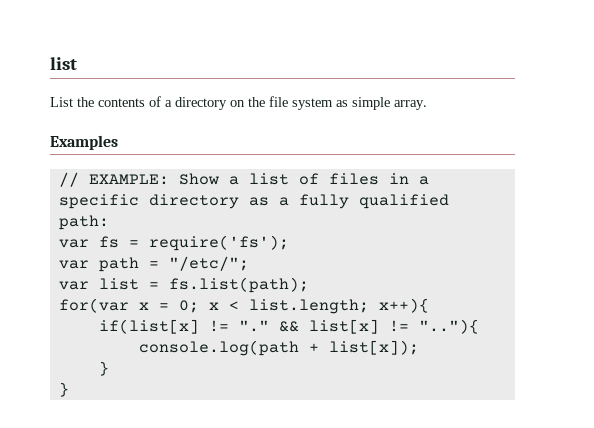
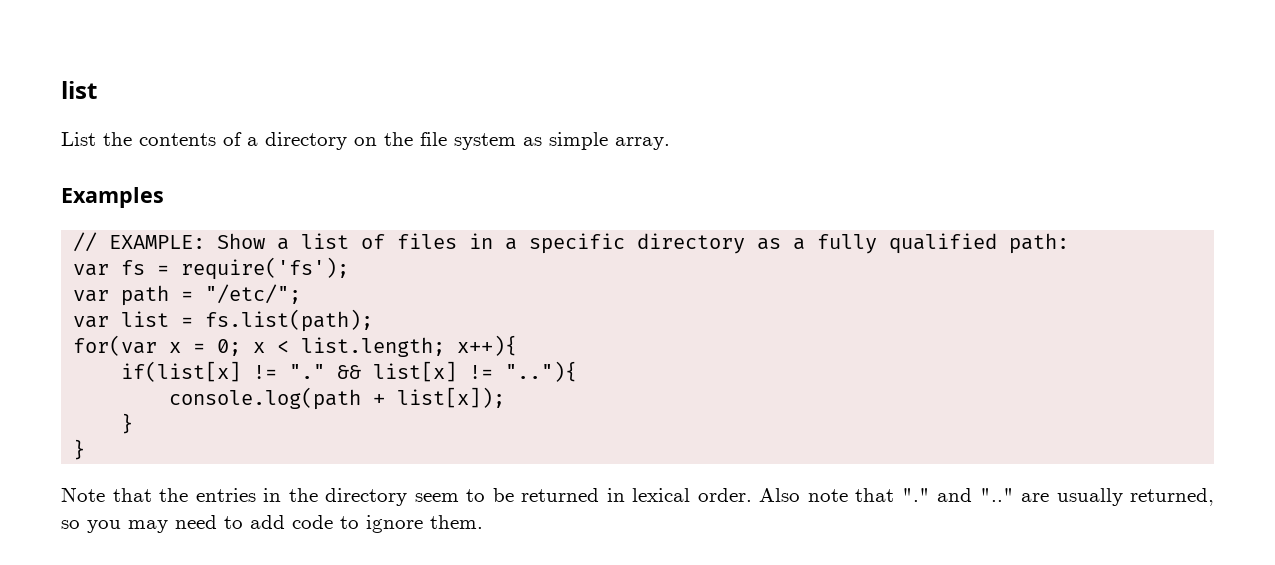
+ Note that the entries in the directory seem to be returned in lexical order. Also note that "." and ".." are usually returned, so you may need to add code to ignore them.

